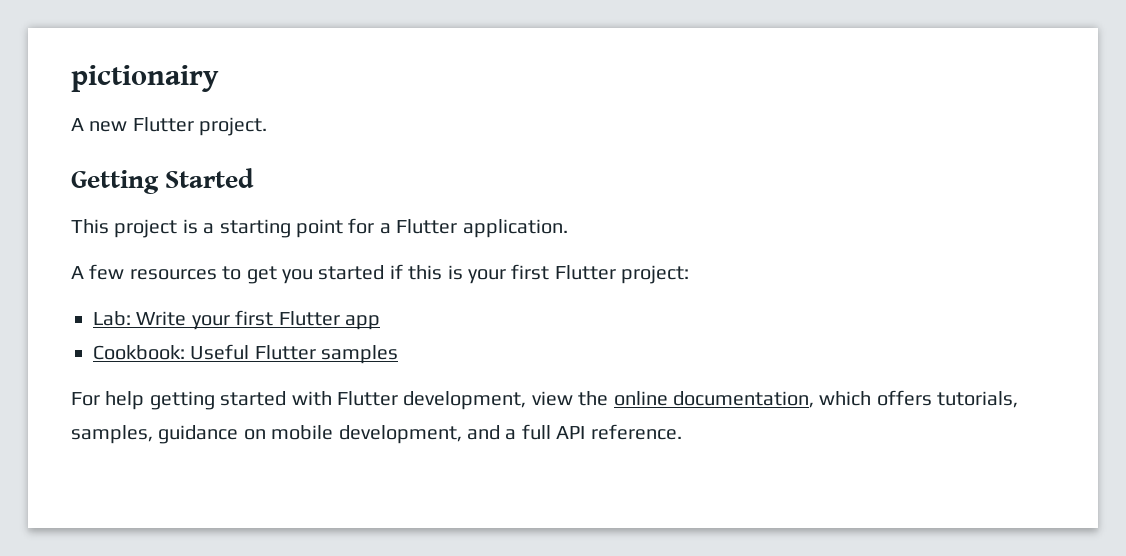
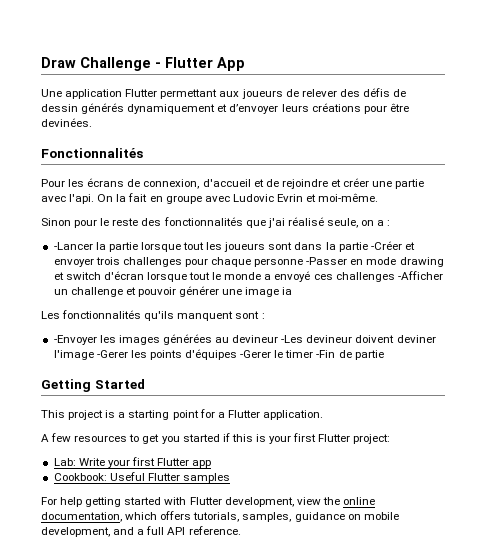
- pictionairy
- A new Flutter project.
+ Draw Challenge - Flutter App
+ Une application Flutter permettant aux joueurs de relever des défis de dessin générés dynamiquement et d’envoyer leurs créations pour être devinées.
+ Fonctionnalités
+ Pour les écrans de connexion, d'accueil et de rejoindre et créer une partie avec l'api. On la fait en groupe avec Ludovic Evrin et moi-même.
+ Sinon pour le reste des fonctionnalités que j'ai réalisé seule, on a :
+ -Lancer la partie lorsque tout les joueurs sont dans la partie -Créer et envoyer trois challenges pour chaque personne -Passer en mode drawing et switch d'écran lorsque tout le monde a envoyé ces challenges -Afficher un challenge et pouvoir générer une image ia
+ Les fonctionnalités qu'ils manquent sont :
+ -Envoyer les images générées au devineur -Les devineur doivent deviner l'image -Gerer les points d'équipes -Gerer le timer -Fin de partie

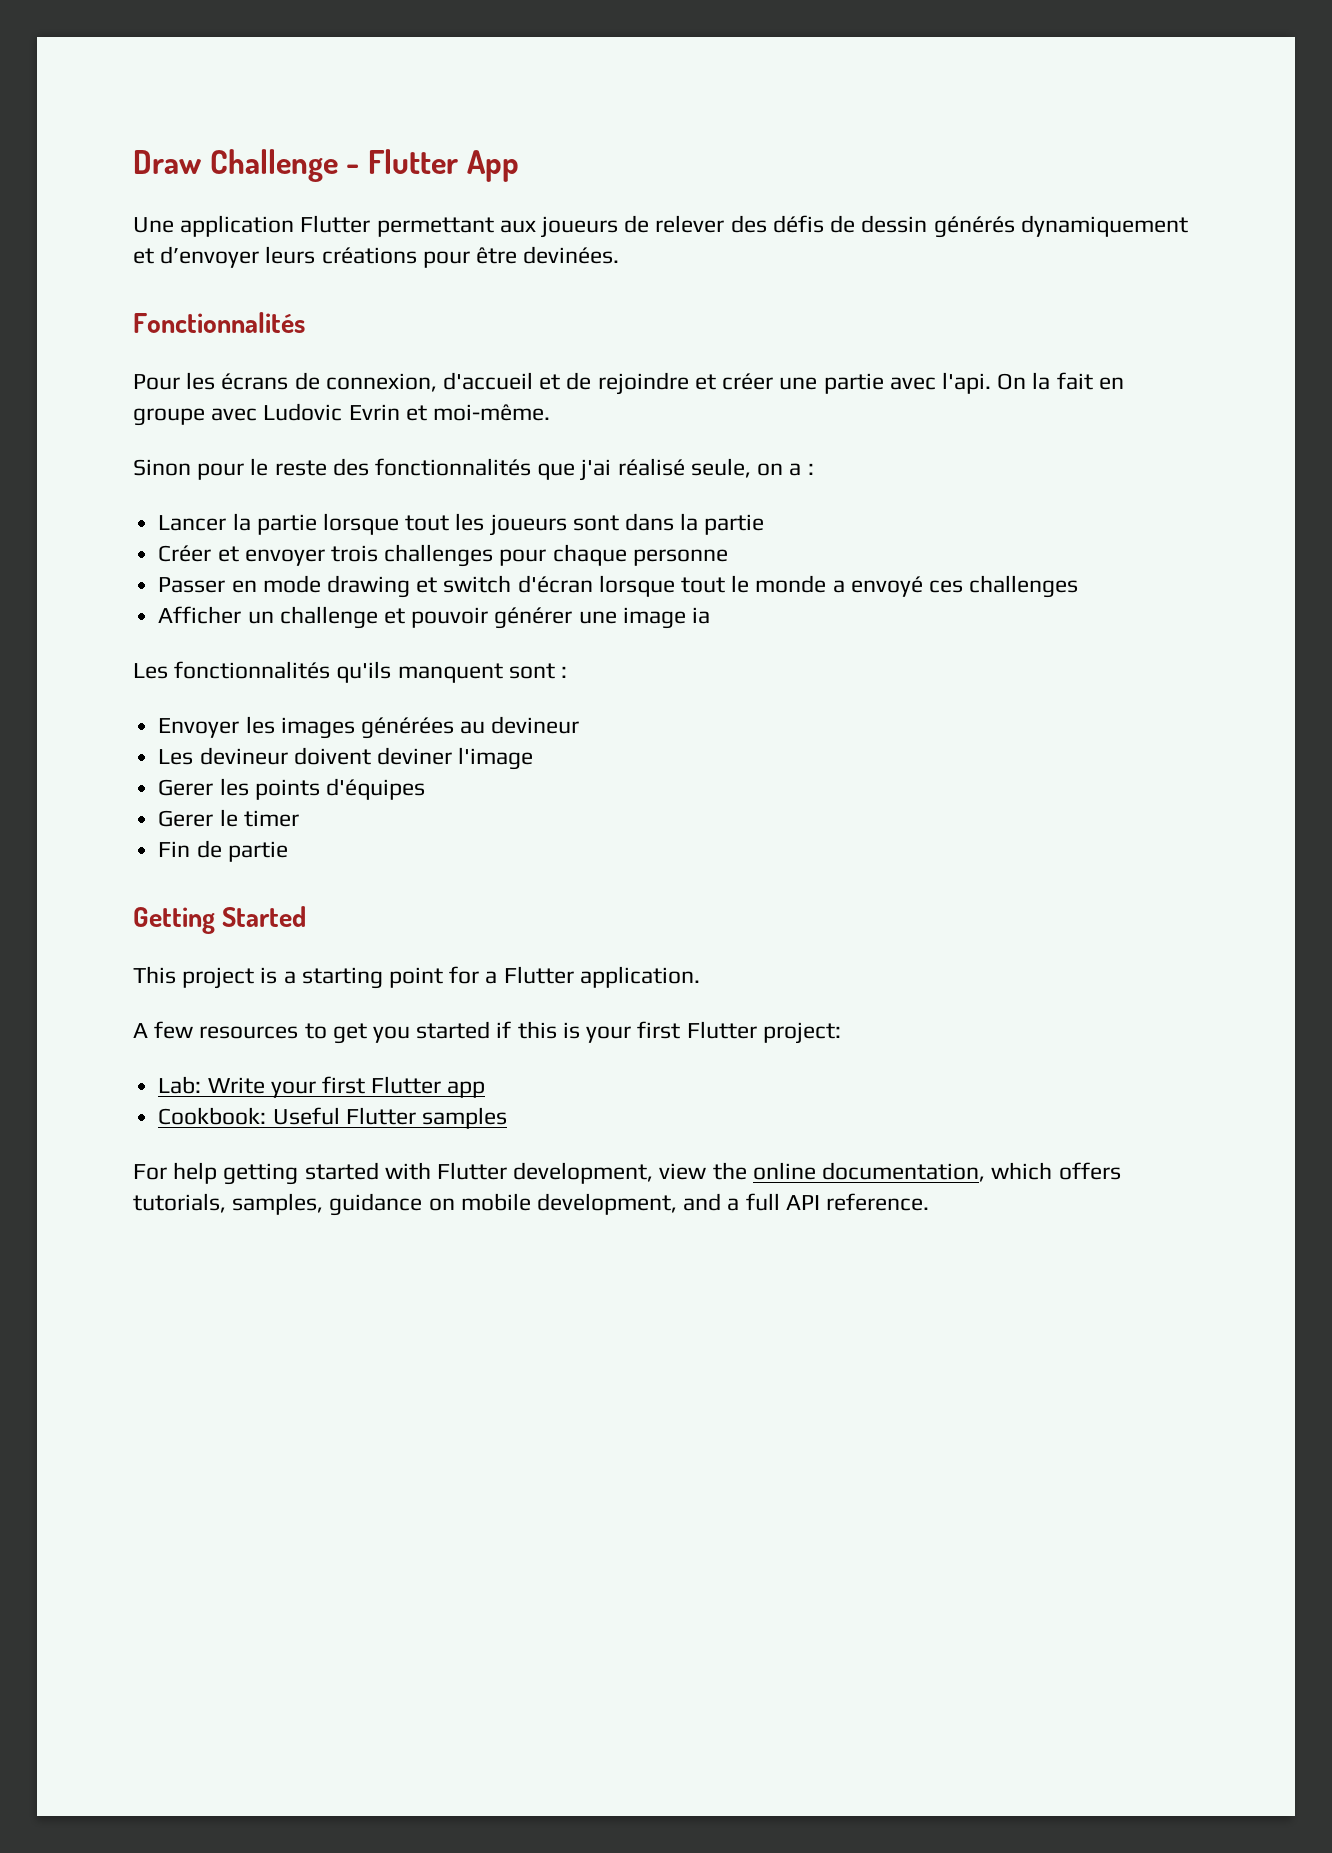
- -Lancer la partie lorsque tout les joueurs sont dans la partie -Créer et envoyer trois challenges pour chaque personne -Passer en mode drawing et switch d'écran lorsque tout le monde a envoyé ces challenges -Afficher un challenge et pouvoir générer une image ia
+ Lancer la partie lorsque tout les joueurs sont dans la partie
+ Créer et envoyer trois challenges pour chaque personne
+ Passer en mode drawing et switch d'écran lorsque tout le monde a envoyé ces challenges
+ Afficher un challenge et pouvoir générer une image ia
- -Envoyer les images générées au devineur -Les devineur doivent deviner l'image -Gerer les points d'équipes -Gerer le timer -Fin de partie
+ Envoyer les images générées au devineur
+ Les devineur doivent deviner l'image
+ Gerer les points d'équipes
+ Gerer le timer
+ Fin de partie

